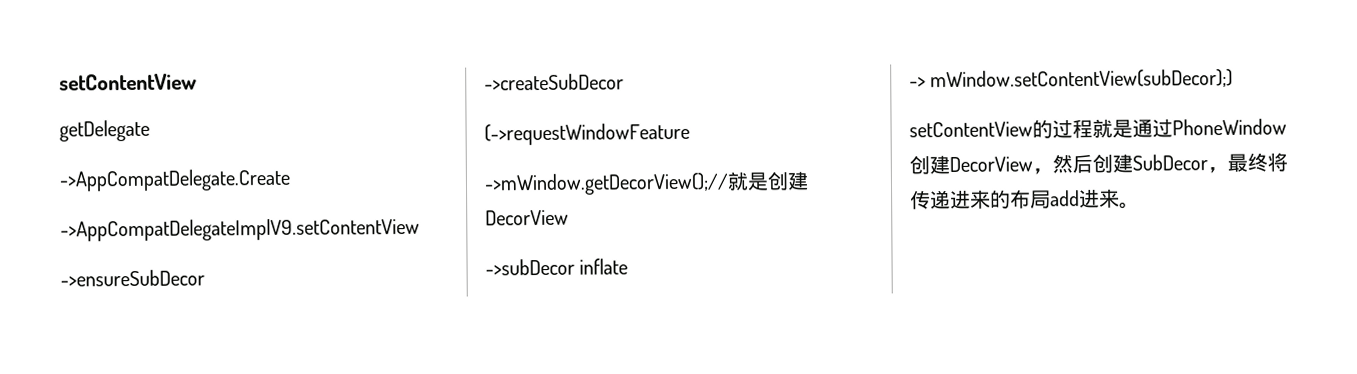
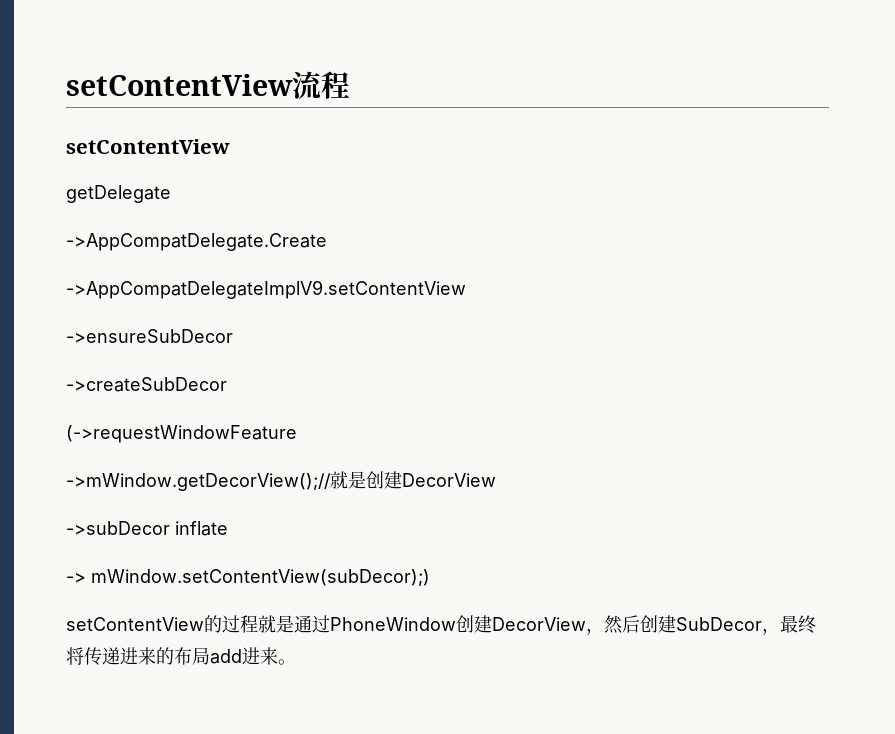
+ setContentView流程

